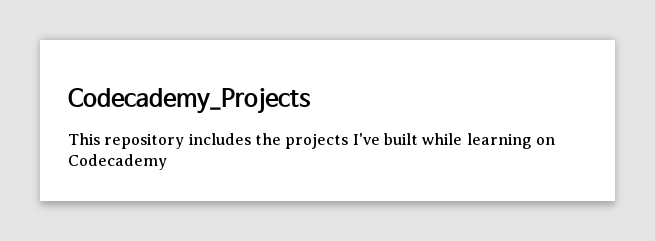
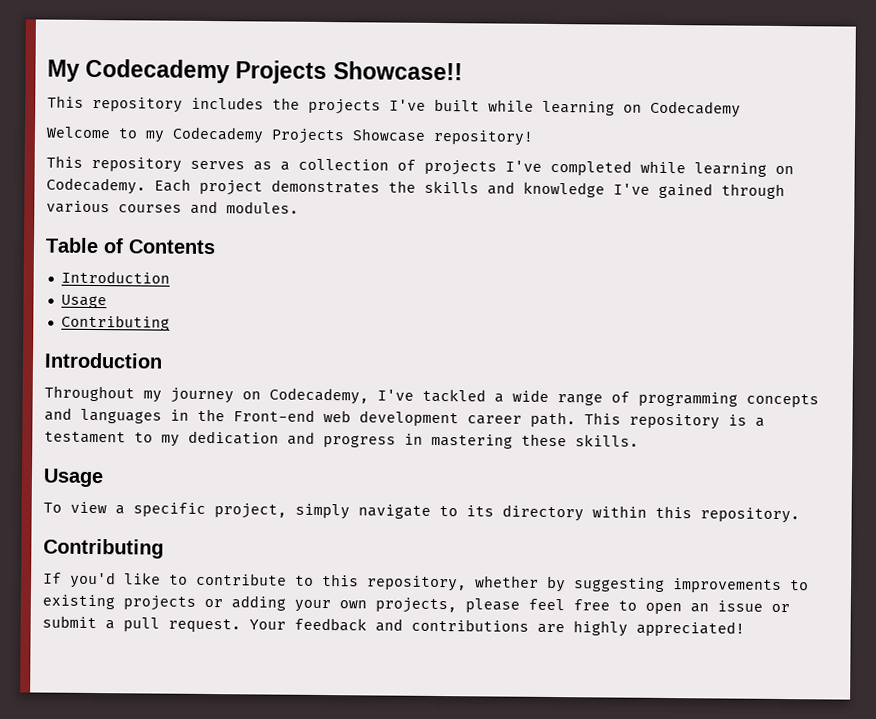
- Codecademy_Projects
+ My Codecademy Projects Showcase!!
+ Welcome to my Codecademy Projects Showcase repository!
+ This repository serves as a collection of projects I've completed while learning on Codecademy. Each project demonstrates the skills and knowledge I've gained through various courses and modules.
+ Table of Contents
+ Introduction
+ Usage
+ Contributing
+ Introduction
+ Throughout my journey on Codecademy, I've tackled a wide range of programming concepts and languages in the Front-end web development career path. This repository is a testament to my dedication and progress in mastering these skills.
+ Usage
+ To view a specific project, simply navigate to its directory within this repository.
+ Contributing
+ If you'd like to contribute to this repository, whether by suggesting improvements to existing projects or adding your own projects, please feel free to open an issue or submit a pull request. Your feedback and contributions are highly appreciated!

